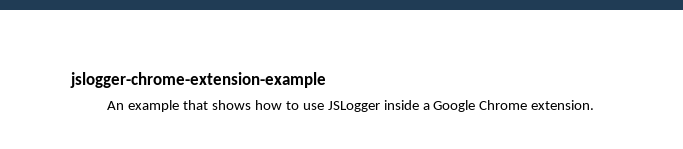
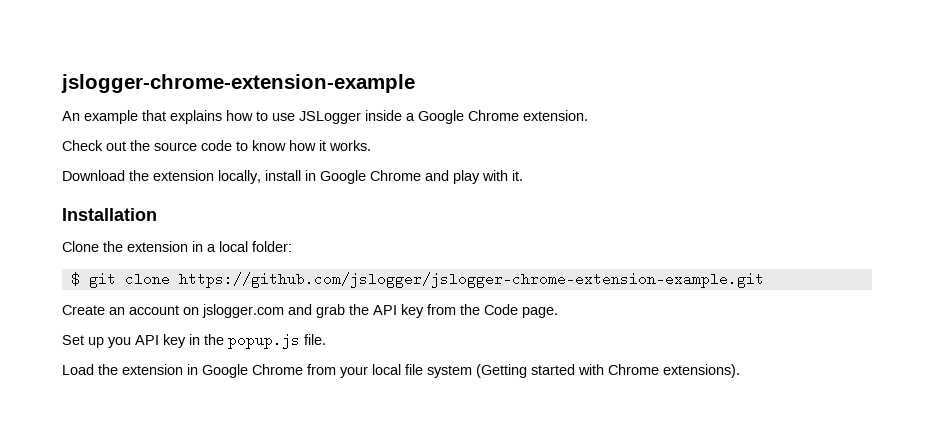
- An example that shows how to use JSLogger inside a Google Chrome extension.
+ An example that explains how to use JSLogger inside a Google Chrome extension.
+ Check out the source code to know how it works.
+ Download the extension locally, install in Google Chrome and play with it.
+ Installation
+ Clone the extension in a local folder:
+ $ git clone https://github.com/jslogger/jslogger-chrome-extension-example.git
+ Create an account on jslogger.com and grab the API key from the Code page.
+ Set up you API key in the popup.js file.
+ Load the extension in Google Chrome from your local file system (Getting started with Chrome extensions).

